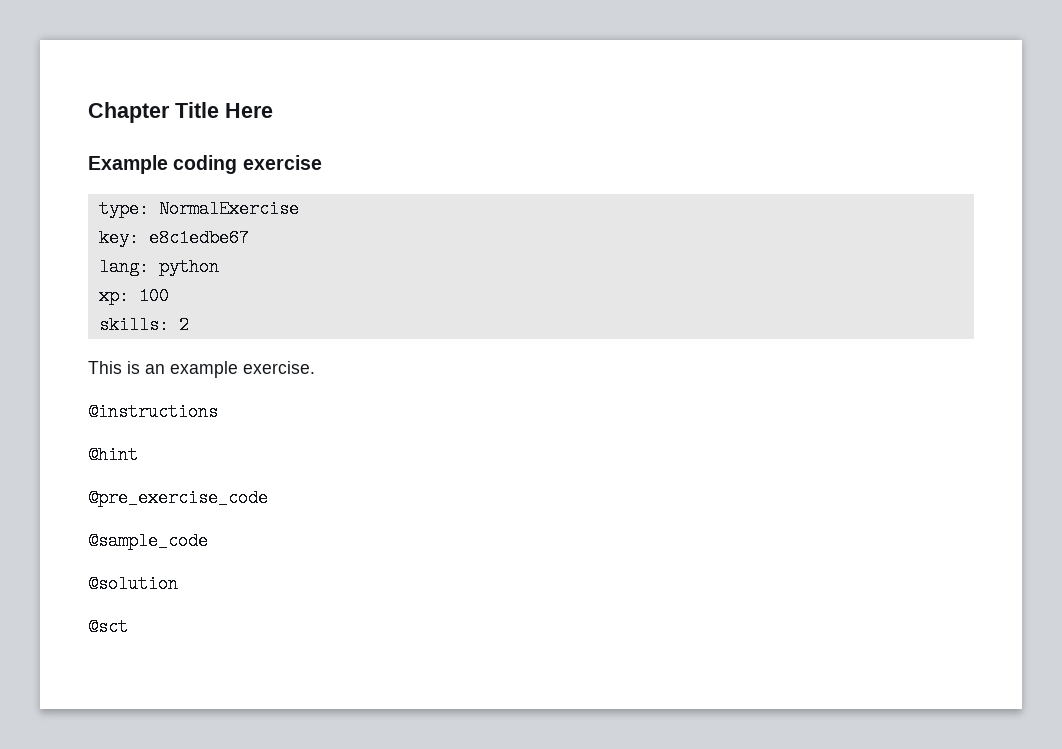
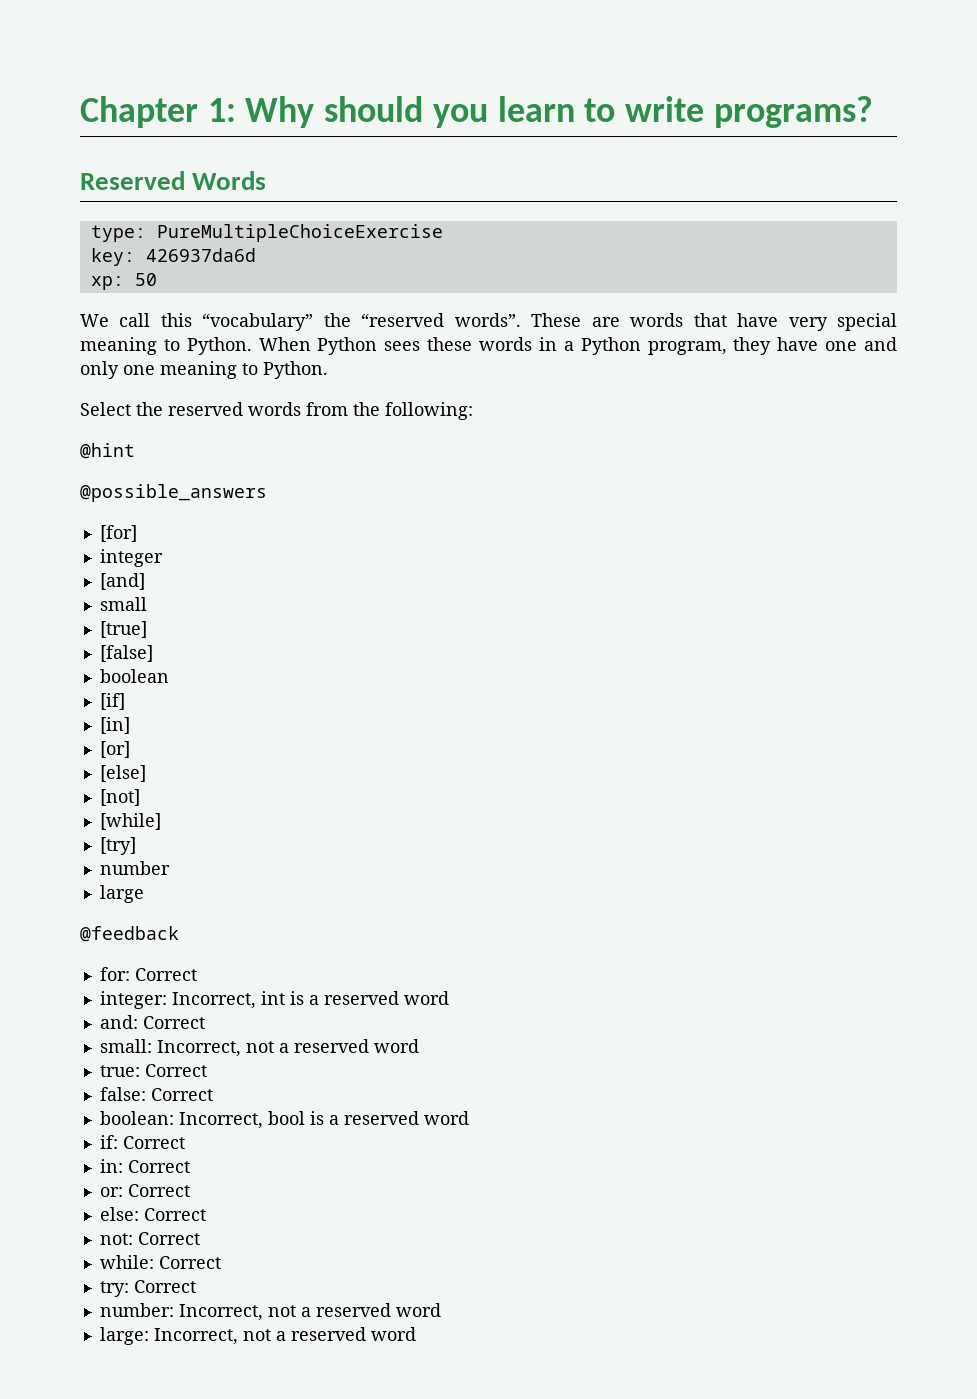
- Chapter Title Here
- Example coding exercise
+ Chapter 1: Why should you learn to write programs?
+ Reserved Words
- type: NormalExercise
+ type: PureMultipleChoiceExercise
- key: e8c1edbe67
- lang: python
- xp: 100
- skills: 2
- This is an example exercise.
- @instructions
+ key: 426937da6d
+ xp: 50
+ We call this “vocabulary” the “reserved words”. These are words that have very special meaning to Python. When Python sees these words in a Python program, they have one and only one meaning to Python.
+ Select the reserved words from the following:
  @hint
- @pre_exercise_code
- @sample_code
- @solution
- @sct
+ @possible_answers
+ [for]
+ integer
+ [and]
+ small
+ [true]
+ [false]
+ boolean
+ [if]
+ [in]
+ [or]
+ [else]
+ [not]
+ [while]
+ [try]
+ number
+ large
+ @feedback
+ for: Correct
+ integer: Incorrect, int is a reserved word
+ and: Correct
+ small: Incorrect, not a reserved word
+ true: Correct
+ false: Correct
+ boolean: Incorrect, bool is a reserved word
+ if: Correct
+ in: Correct
+ or: Correct
+ else: Correct
+ not: Correct
+ while: Correct
+ try: Correct
+ number: Incorrect, not a reserved word
+ large: Incorrect, not a reserved word

